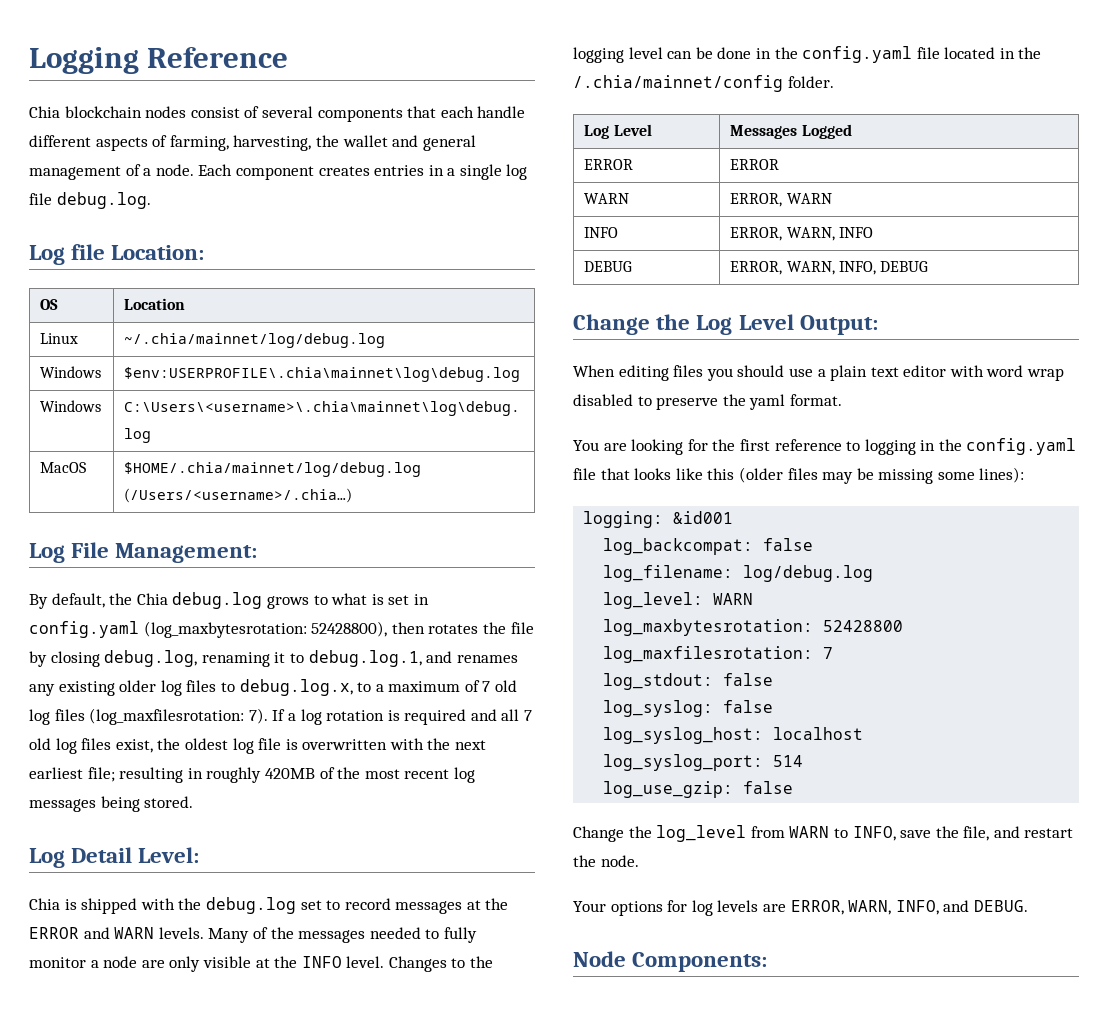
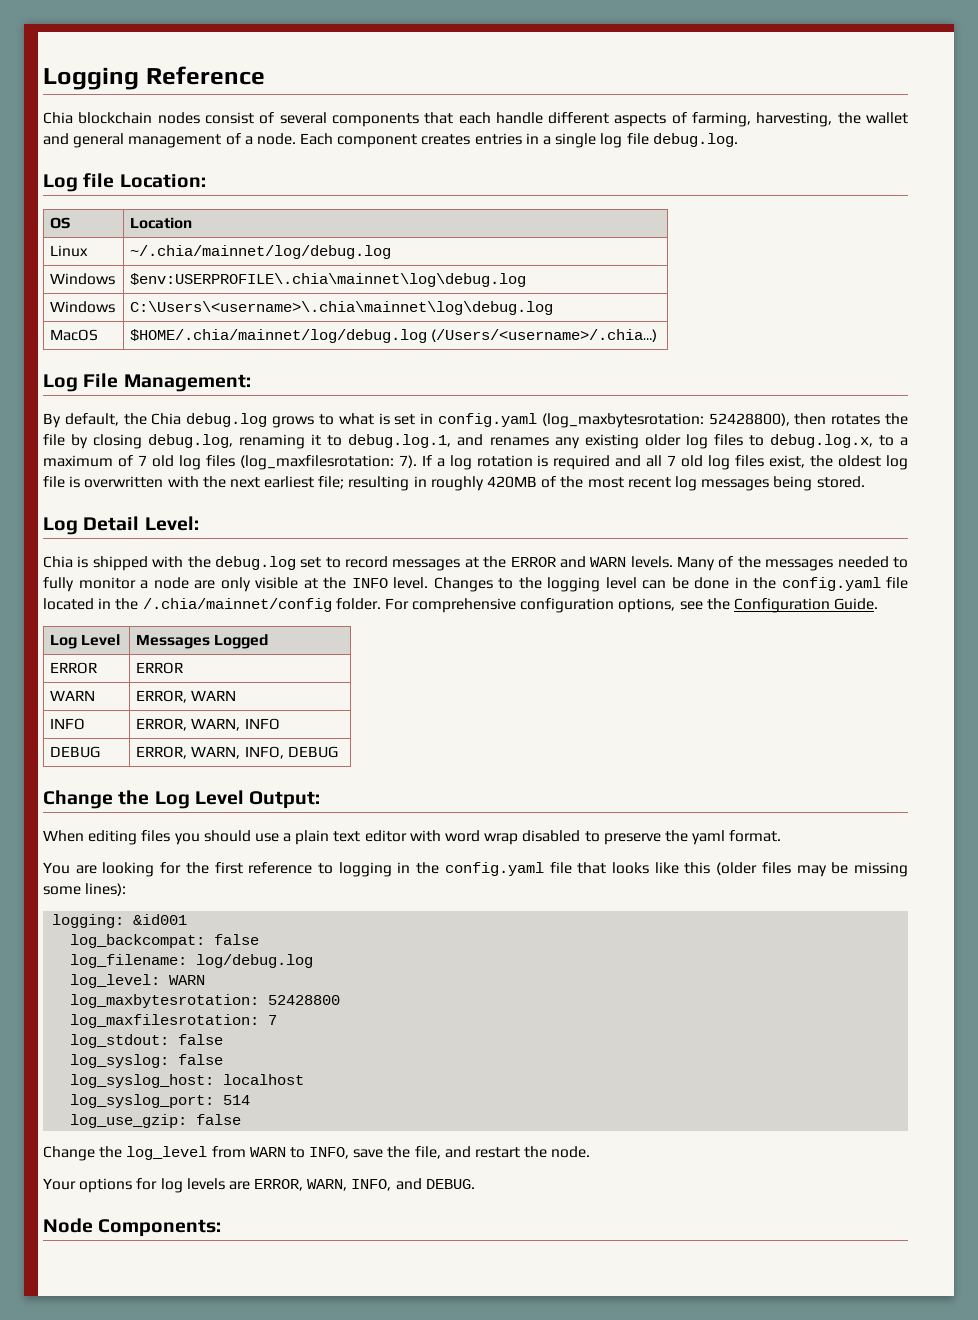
+ For comprehensive configuration options, see the Configuration Guide.

